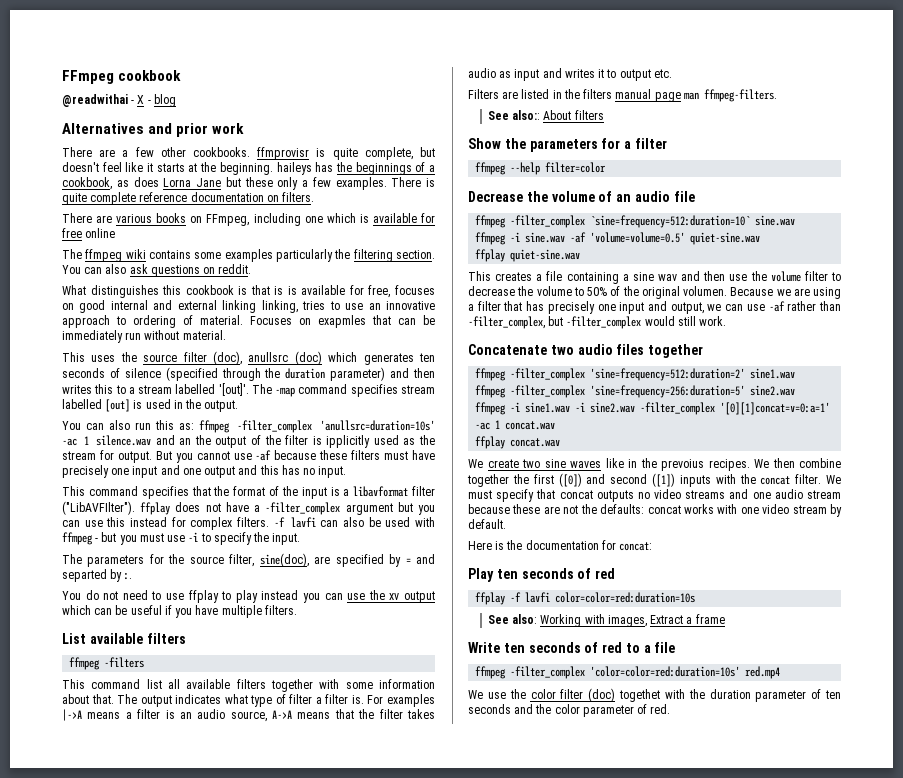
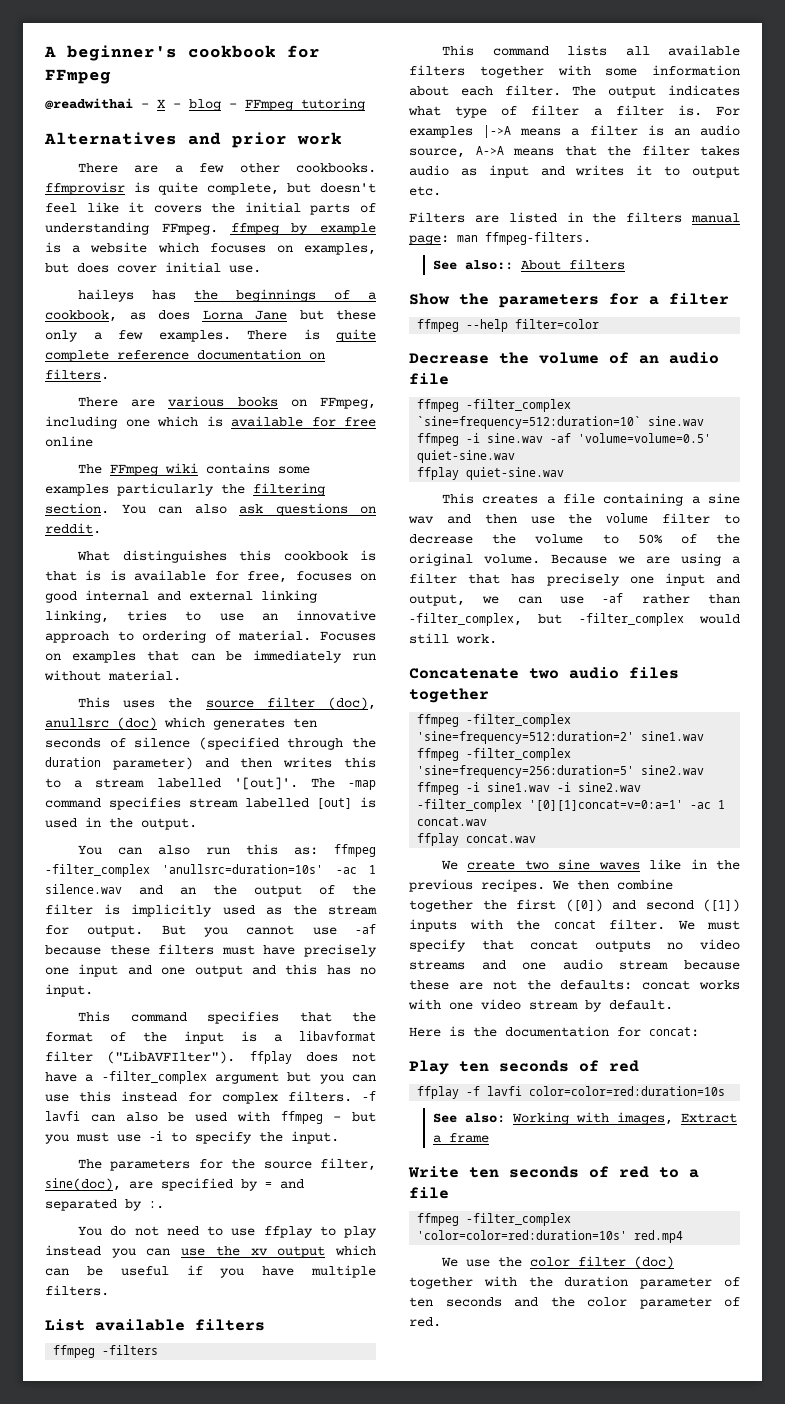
- FFmpeg cookbook
+ A beginner's cookbook for FFmpeg
- @readwithai - X - blog
+ @readwithai - X - blog - FFmpeg tutoring
- There are a few other cookbooks. ffmprovisr is quite complete, but doesn't feel like it starts at the beginning. haileys has the beginnings of a cookbook, as does Lorna Jane but these only a few examples.
+ There are a few other cookbooks. ffmprovisr is quite complete, but doesn't feel like it covers the initial parts of understanding FFmpeg. ffmpeg by example is a website which focuses on examples, but does cover initial use.
+ haileys has the beginnings of a cookbook, as does Lorna Jane but these only a few examples.
- The ffmpeg wiki contains some examples particularly the filtering section.
+ The FFmpeg wiki contains some examples particularly the filtering section.
- Focuses on exapmles that can be immediately run without material.
+ Focuses on examples that can be immediately run without material.
- You can also run this as: ffmpeg -filter_complex 'anullsrc=duration=10s' -ac 1 silence.wav and an the output of the filter is ipplicitly used as the stream for output.
+ You can also run this as: ffmpeg -filter_complex 'anullsrc=duration=10s' -ac 1 silence.wav and an the output of the filter is implicitly used as the stream for output.
- The parameters for the source filter, sine(doc), are specified by = and separted by :.
+ The parameters for the source filter, sine(doc), are specified by = and separated by :.
- This command list all available filters together with some information about that.
+ This command lists all available filters together with some information about each filter.
- Filters are listed in the filters manual page man ffmpeg-filters.
+ Filters are listed in the filters manual page: man ffmpeg-filters.
- This creates a file containing a sine wav and then use the volume filter to decrease the volume to 50% of the original volumen.
+ This creates a file containing a sine wav and then use the volume filter to decrease the volume to 50% of the original volume.
- We create two sine waves like in the prevoius recipes.
+ We create two sine waves like in the previous recipes.
- We use the color filter (doc) togethet with the duration parameter of ten seconds and the color parameter of red.
+ We use the color filter (doc) together with the duration parameter of ten seconds and the color parameter of red.

